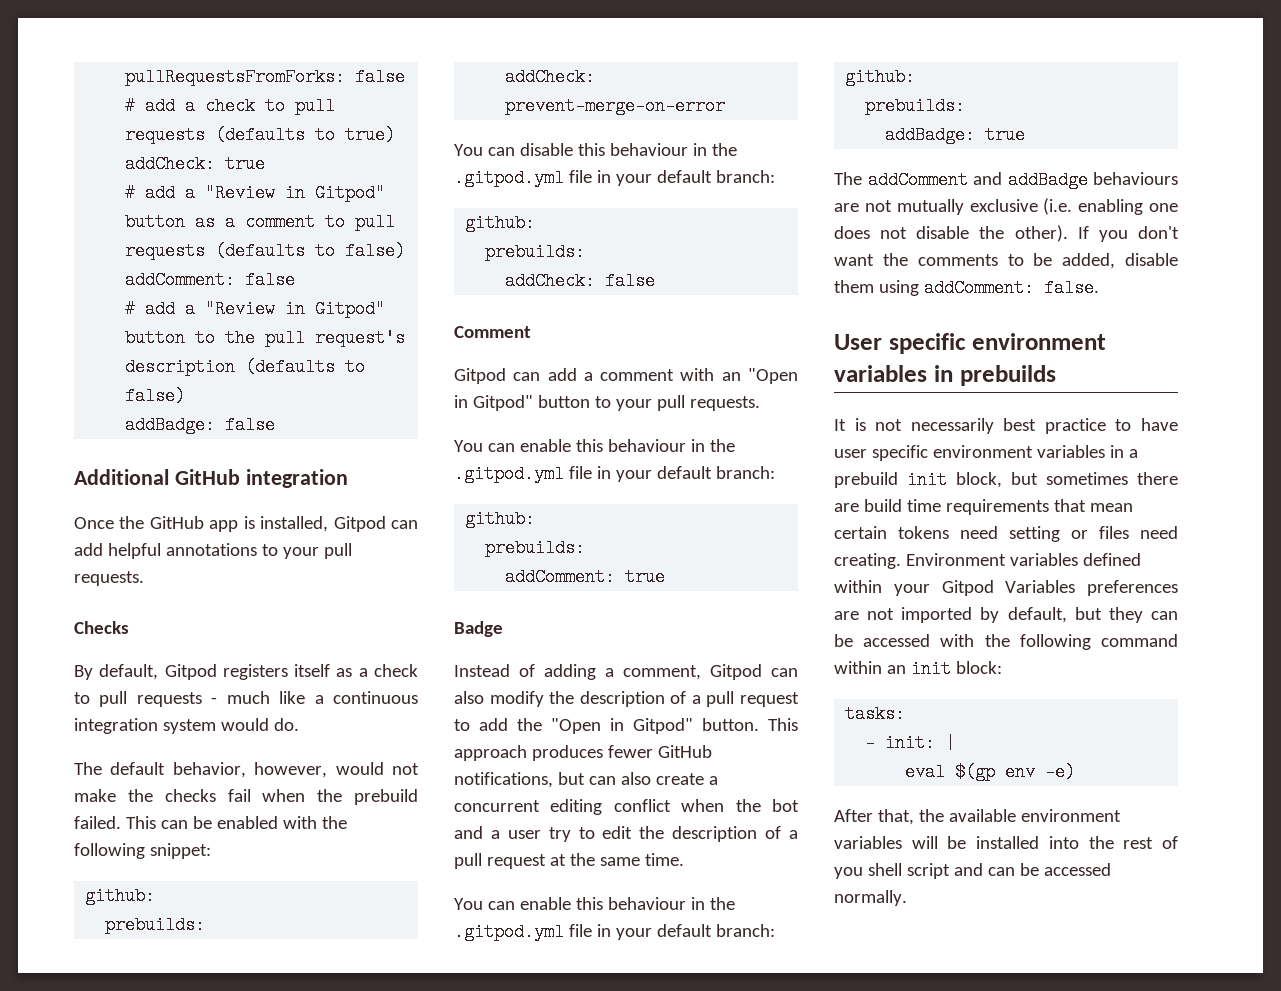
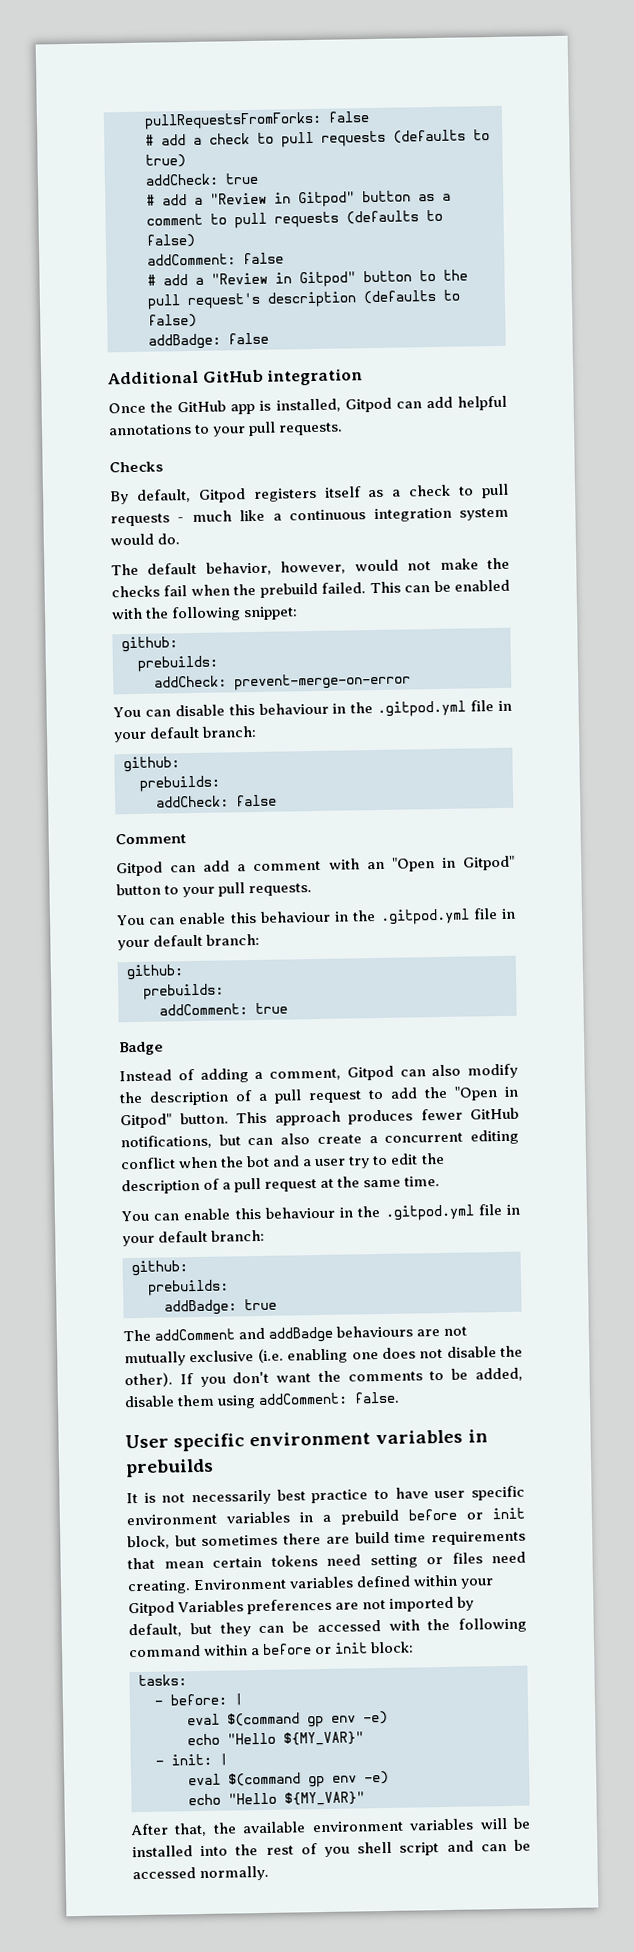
- It is not necessarily best practice to have user specific environment variables in a prebuild init block, but sometimes there are build time requirements that mean certain tokens need setting or files need creating.
+ It is not necessarily best practice to have user specific environment variables in a prebuild before or init block, but sometimes there are build time requirements that mean certain tokens need setting or files need creating.
- Environment variables defined within your Gitpod Variables preferences are not imported by default, but they can be accessed with the following command within an init block:
+ Environment variables defined within your Gitpod Variables preferences are not imported by default, but they can be accessed with the following command within a before or init block:
+ - before: |
+ eval $(command gp env -e)
+ echo "Hello ${MY_VAR}"
  - init: |
- eval $(gp env -e)
+ eval $(command gp env -e)
+ echo "Hello ${MY_VAR}"

